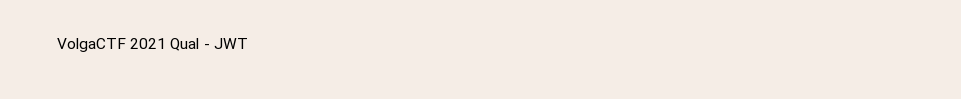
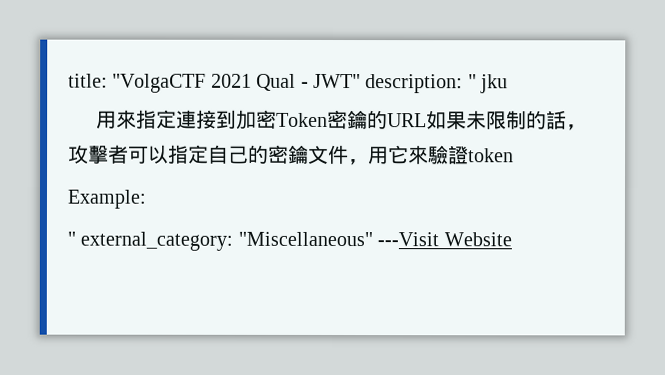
- VolgaCTF 2021 Qual - JWT
+ title: "VolgaCTF 2021 Qual - JWT" description: " jku
+ 用來指定連接到加密Token密鑰的URL如果未限制的話，攻擊者可以指定自己的密鑰文件，用它來驗證token
+ Example:
+ " external_category: "Miscellaneous" ---Visit Website

